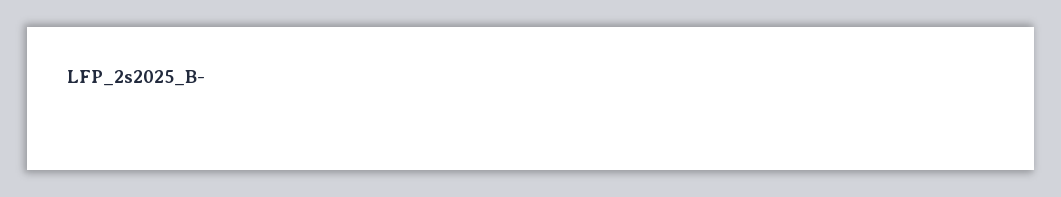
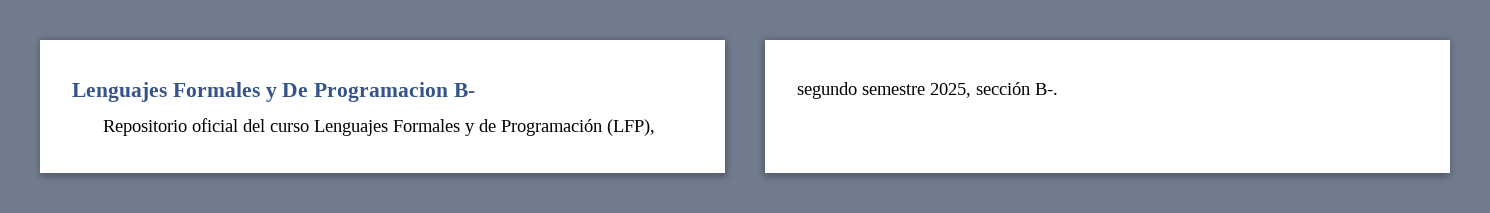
- LFP_2s2025_B-
+ Lenguajes Formales y De Programacion B-
+ Repositorio oficial del curso Lenguajes Formales y de Programación (LFP), segundo semestre 2025, sección B-.

